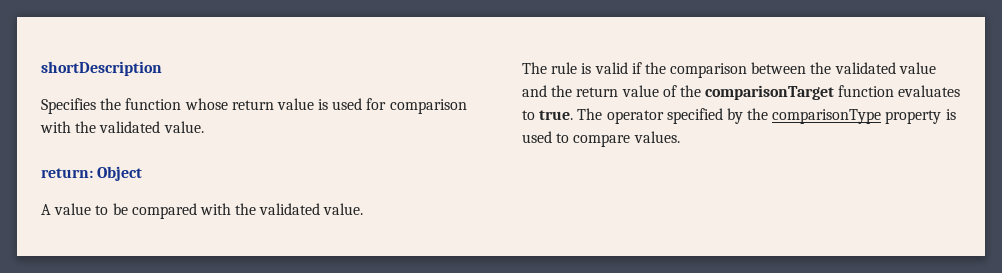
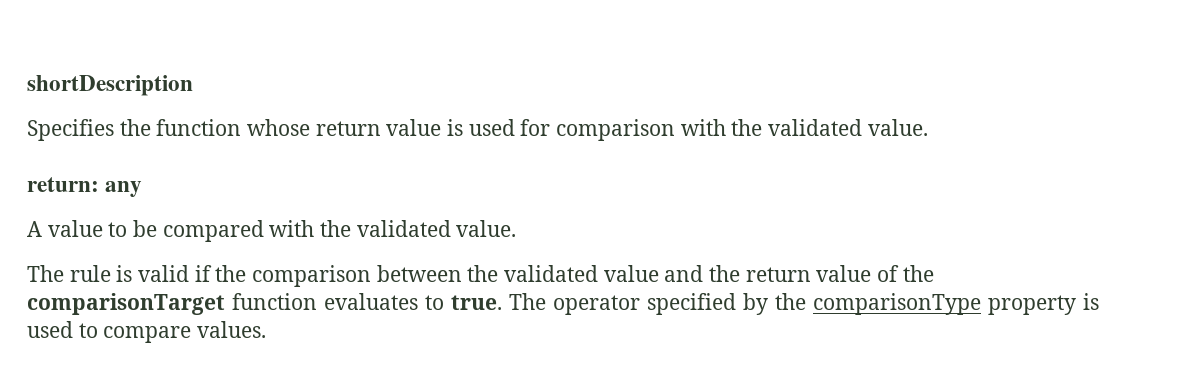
- return: Object
+ return: any

